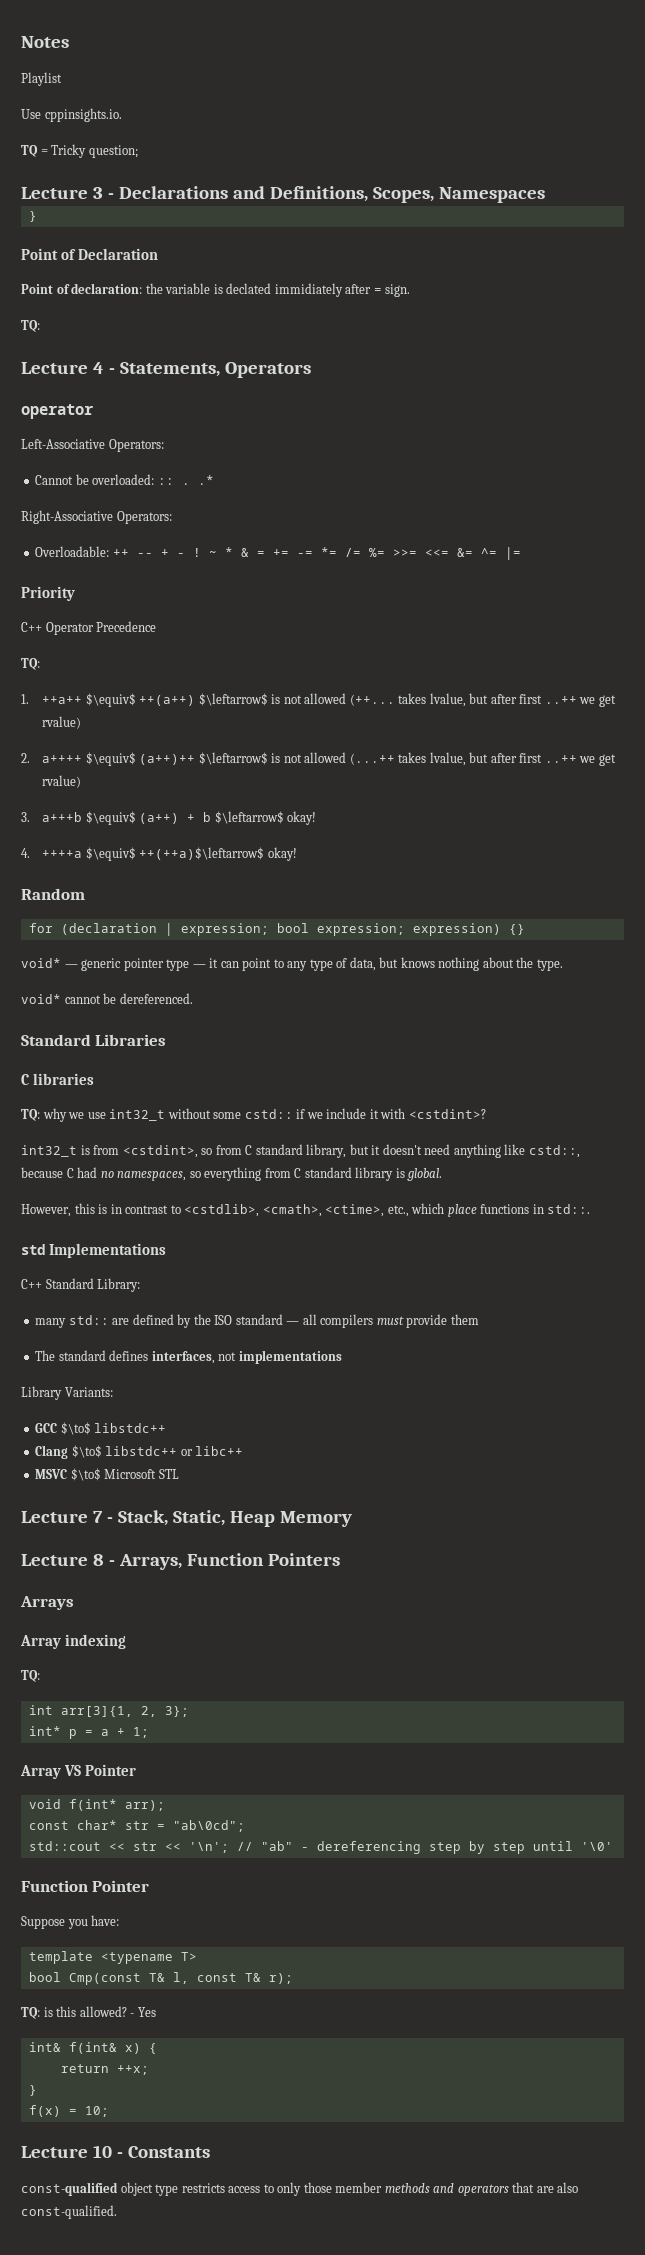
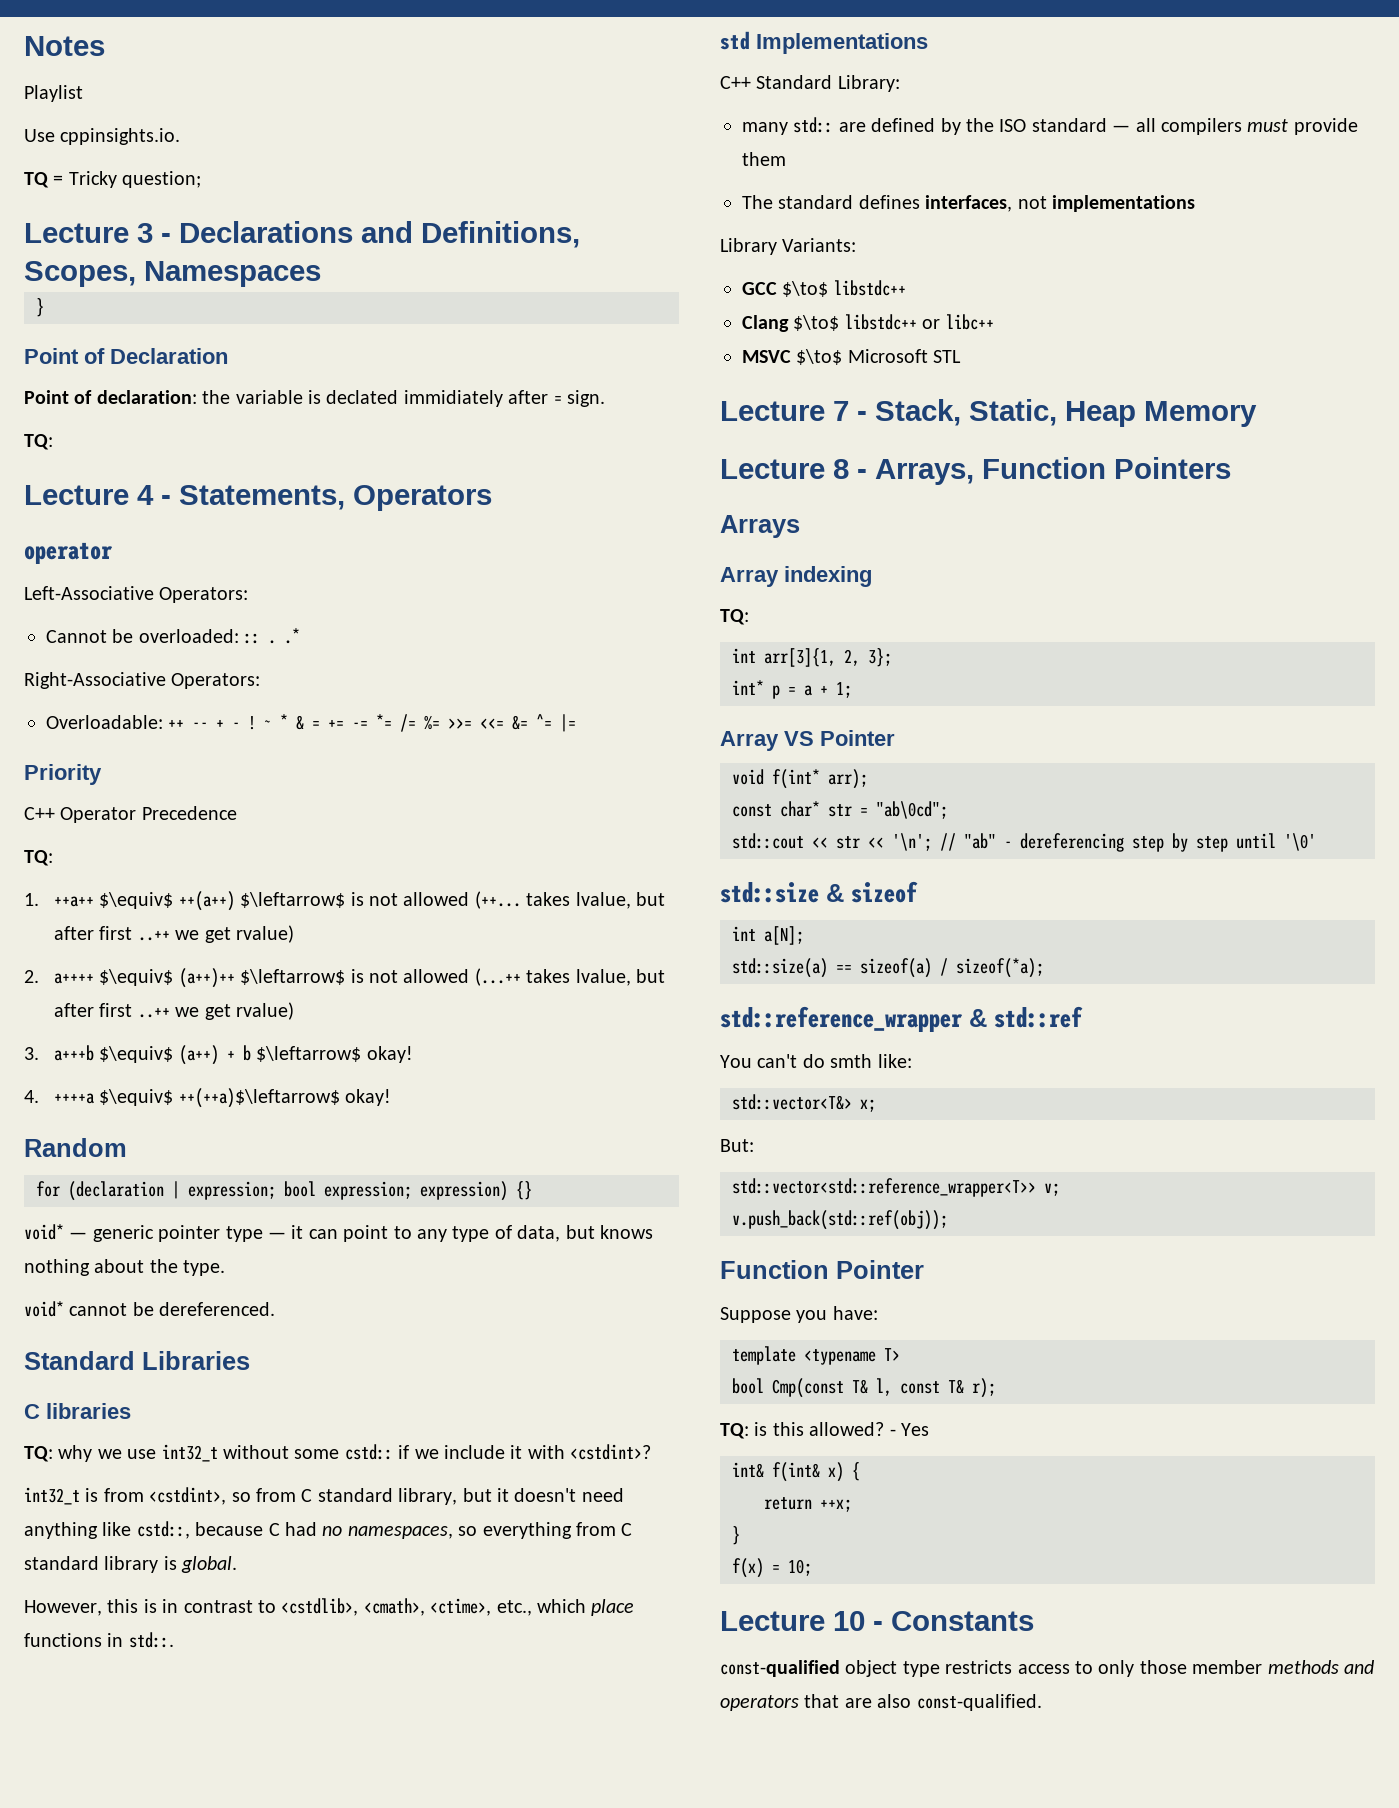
+ std::size & sizeof
+ int a[N];
+ std::size(a) == sizeof(a) / sizeof(*a);
+ std::reference_wrapper & std::ref
+ You can't do smth like:
+ std::vector<T&> x;
+ But:
+ std::vector<std::reference_wrapper<T>> v;
+ v.push_back(std::ref(obj));

